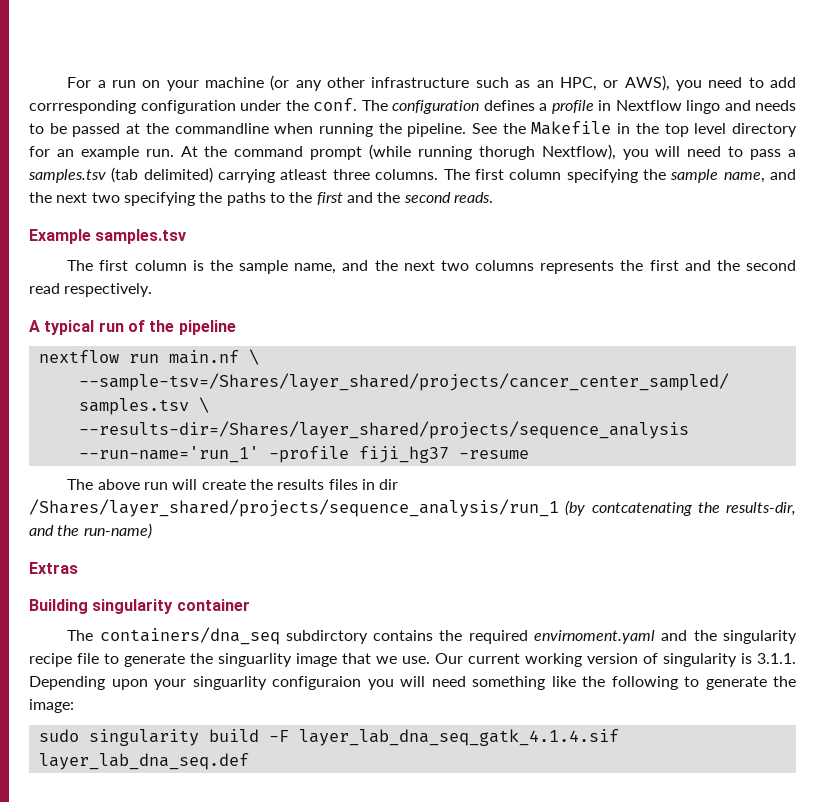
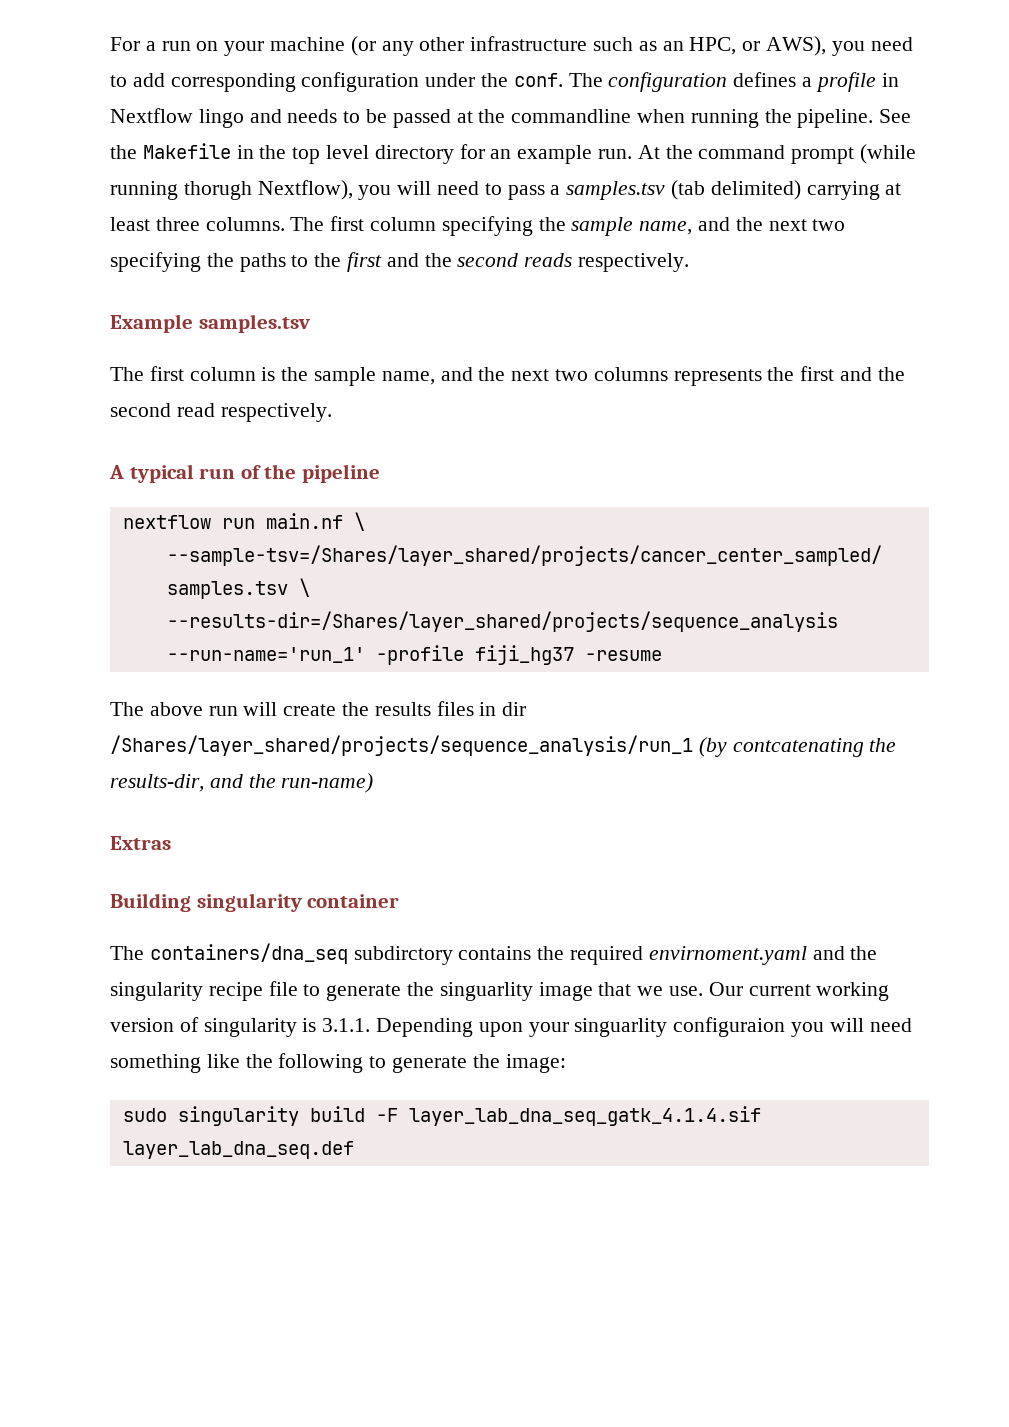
- For a run on your machine (or any other infrastructure such as an HPC, or AWS), you need to add corrresponding configuration under the conf.
+ For a run on your machine (or any other infrastructure such as an HPC, or AWS), you need to add corresponding configuration under the conf.
- At the command prompt (while running thorugh Nextflow), you will need to pass a samples.tsv (tab delimited) carrying atleast three columns.
+ At the command prompt (while running thorugh Nextflow), you will need to pass a samples.tsv (tab delimited) carrying at least three columns.
- The first column specifying the sample name, and the next two specifying the paths to the first and the second reads.
+ The first column specifying the sample name, and the next two specifying the paths to the first and the second reads respectively.

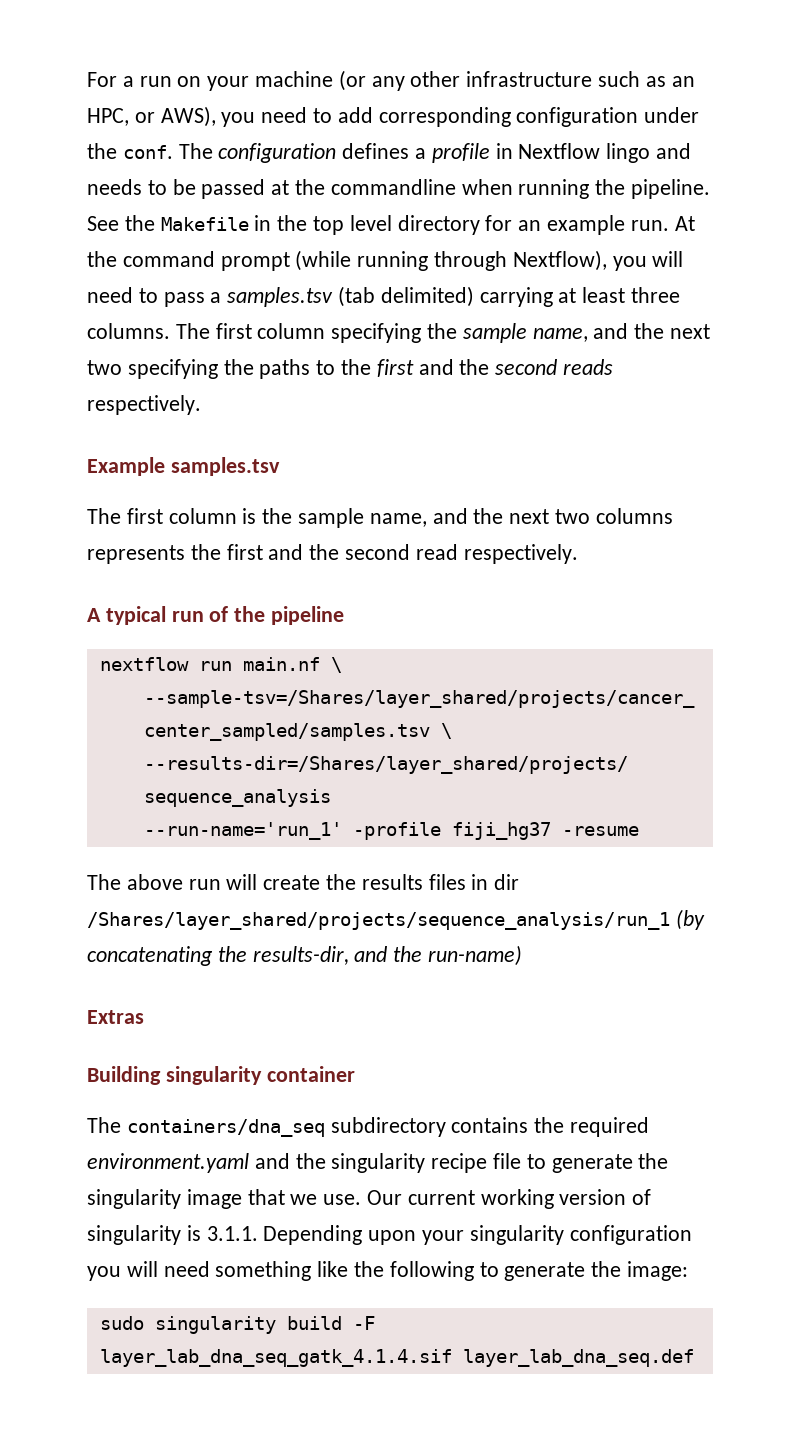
- At the command prompt (while running thorugh Nextflow), you will need to pass a samples.tsv (tab delimited) carrying at least three columns.
+ At the command prompt (while running through Nextflow), you will need to pass a samples.tsv (tab delimited) carrying at least three columns.
- The above run will create the results files in dir /Shares/layer_shared/projects/sequence_analysis/run_1 (by contcatenating the results-dir, and the run-name)
+ The above run will create the results files in dir /Shares/layer_shared/projects/sequence_analysis/run_1 (by concatenating the results-dir, and the run-name)
- The containers/dna_seq subdirctory contains the required envirnoment.yaml and the singularity recipe file to generate the singuarlity image that we use.
+ The containers/dna_seq subdirectory contains the required environment.yaml and the singularity recipe file to generate the singularity image that we use.
- Our current working version of singularity is 3.1.1. Depending upon your singuarlity configuraion you will need something like the following to generate the image:
+ Our current working version of singularity is 3.1.1. Depending upon your singularity configuration you will need something like the following to generate the image:

